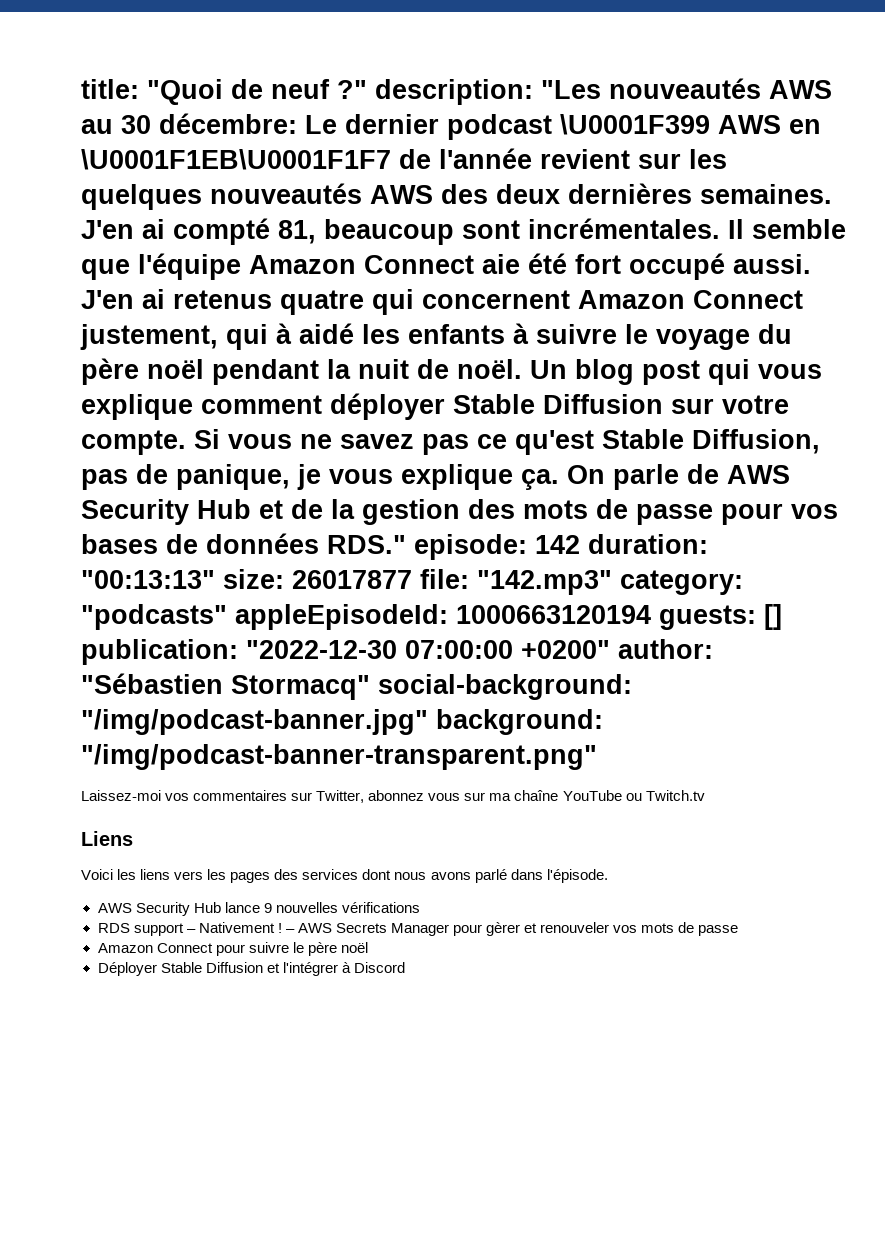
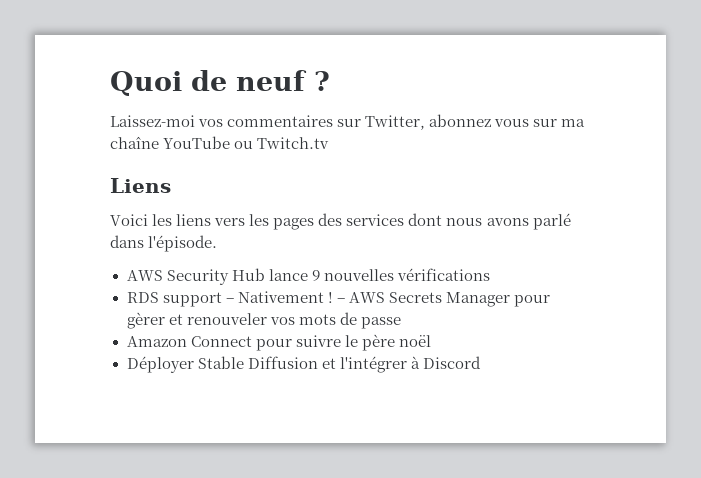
- title: "Quoi de neuf ?" description: "Les nouveautés AWS au 30 décembre: Le dernier podcast \U0001F399 AWS en \U0001F1EB\U0001F1F7 de l'année revient sur les quelques nouveautés AWS des deux dernières semaines. J'en ai compté 81, beaucoup sont incrémentales. Il semble que l'équipe Amazon Connect aie été fort occupé aussi. J'en ai retenus quatre qui concernent Amazon Connect justement, qui à aidé les enfants à suivre le voyage du père noël pendant la nuit de noël. Un blog post qui vous explique comment déployer Stable Diffusion sur votre compte. Si vous ne savez pas ce qu'est Stable Diffusion, pas de panique, je vous explique ça. On parle de AWS Security Hub et de la gestion des mots de passe pour vos bases de données RDS." episode: 142 duration: "00:13:13" size: 26017877 file: "142.mp3" category: "podcasts" appleEpisodeId: 1000663120194 guests: [] publication: "2022-12-30 07:00:00 +0200" author: "Sébastien Stormacq" social-background: "/img/podcast-banner.jpg" background: "/img/podcast-banner-transparent.png"
+ Quoi de neuf ?

